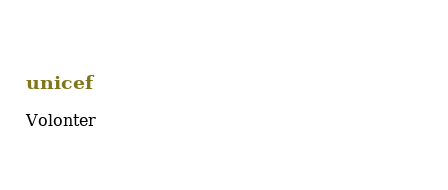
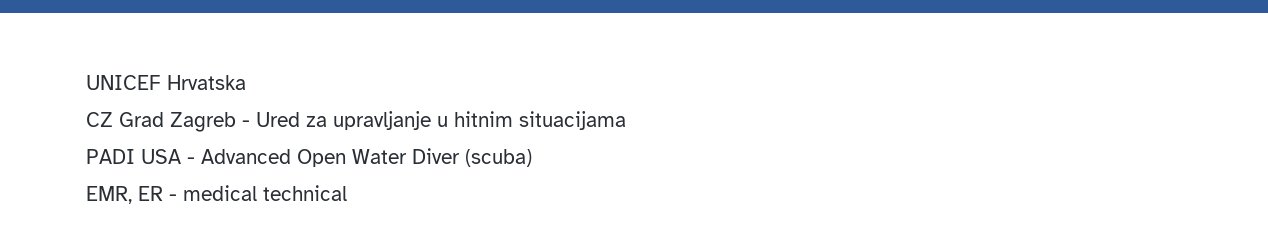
- unicef
- Volonter
+ UNICEF Hrvatska
+ CZ Grad Zagreb - Ured za upravljanje u hitnim situacijama
+ PADI USA - Advanced Open Water Diver (scuba)
+ EMR, ER - medical technical

